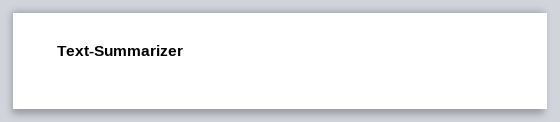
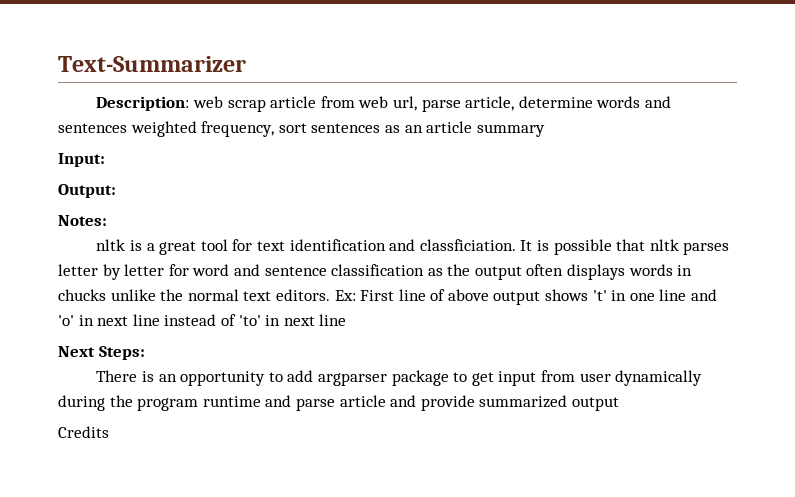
+ Description: web scrap article from web url, parse article, determine words and sentences weighted frequency, sort sentences as an article summary
+ Input:
+ Output:
+ Notes:
+ nltk is a great tool for text identification and classficiation. It is possible that nltk parses letter by letter for word and sentence classification as the output often displays words in chucks unlike the normal text editors. Ex: First line of above output shows 't' in one line and 'o' in next line instead of 'to' in next line
+ Next Steps:
+ There is an opportunity to add argparser package to get input from user dynamically during the program runtime and parse article and provide summarized output
+ Credits

